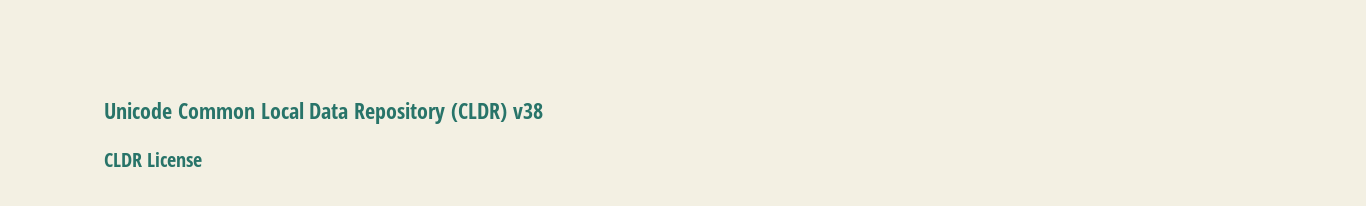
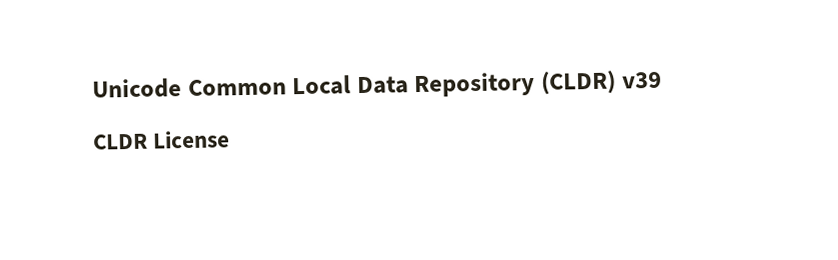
- Unicode Common Local Data Repository (CLDR) v38
+ Unicode Common Local Data Repository (CLDR) v39

